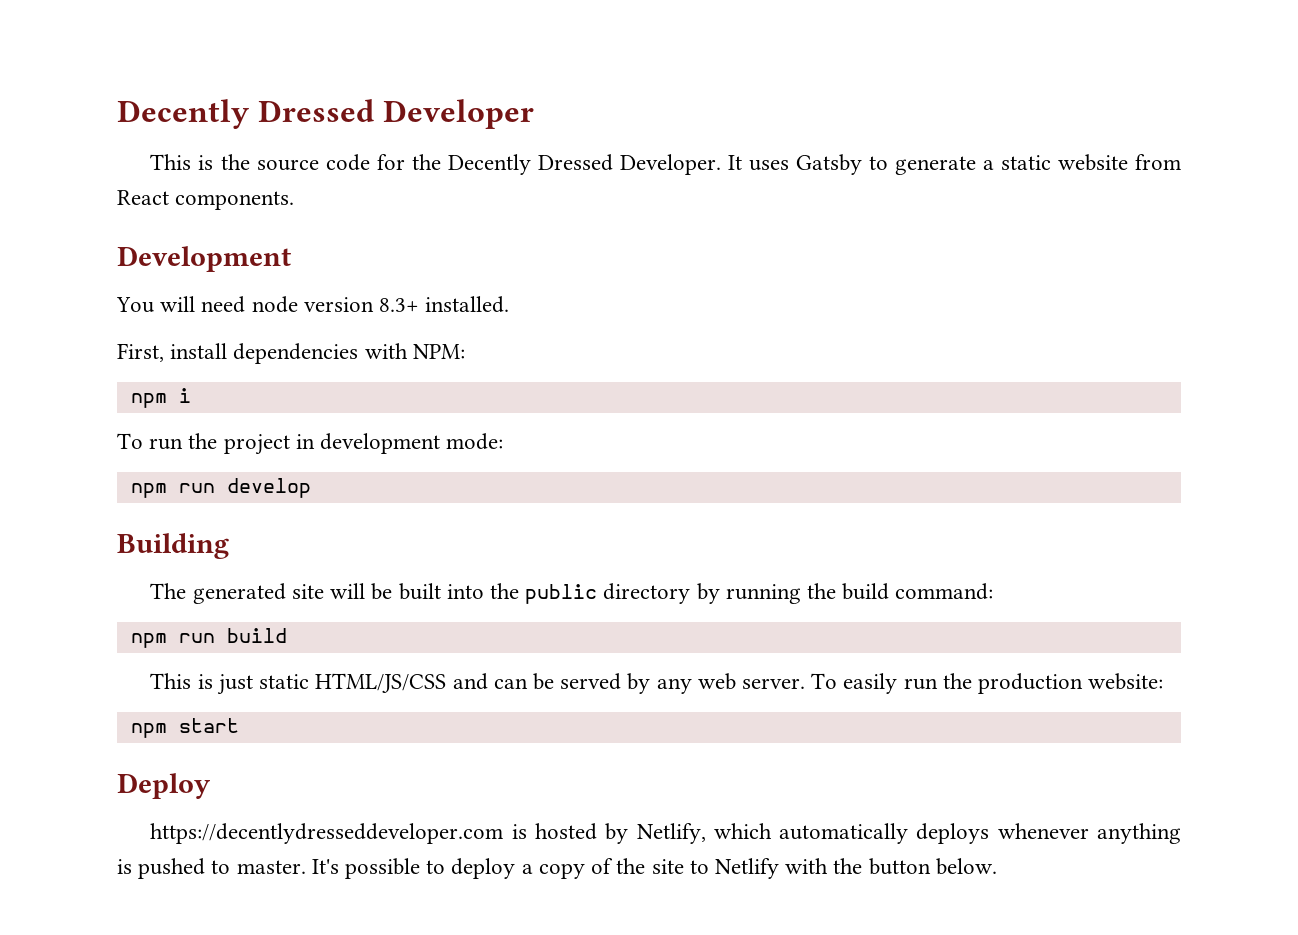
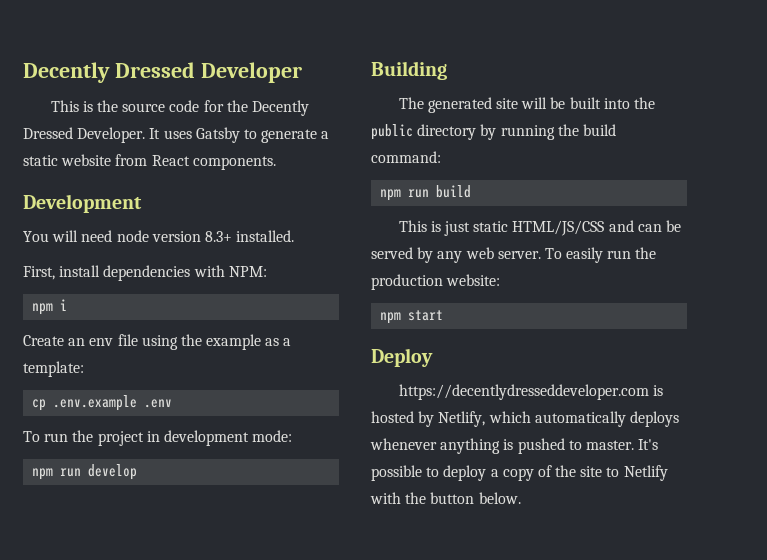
+ Create an env file using the example as a template:
+ cp .env.example .env

